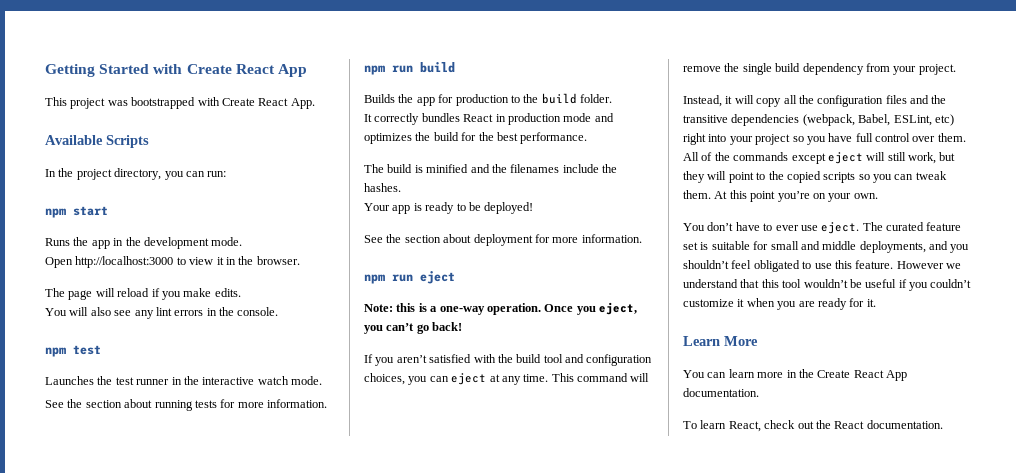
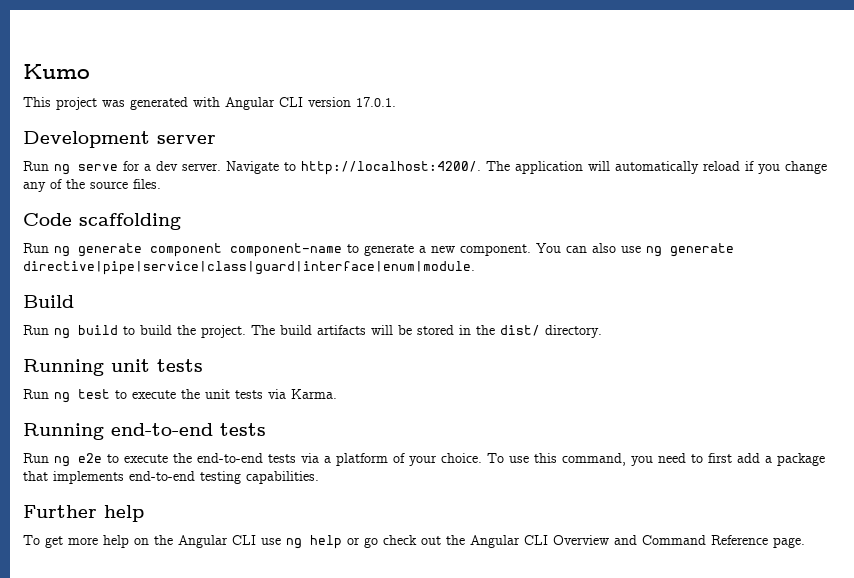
- Getting Started with Create React App
- This project was bootstrapped with Create React App.
- Available Scripts
- In the project directory, you can run:
- npm start
- Runs the app in the development mode.
- Open http://localhost:3000 to view it in the browser.
- The page will reload if you make edits.
- You will also see any lint errors in the console.
- npm test
- Launches the test runner in the interactive watch mode.
- See the section about running tests for more information.
- npm run build
- Builds the app for production to the build folder.
- It correctly bundles React in production mode and optimizes the build for the best performance.
- The build is minified and the filenames include the hashes.
- Your app is ready to be deployed!
- See the section about deployment for more information.
- npm run eject
- Note: this is a one-way operation. Once you eject, you can’t go back!
- If you aren’t satisfied with the build tool and configuration choices, you can eject at any time. This command will remove the single build dependency from your project.
- Instead, it will copy all the configuration files and the transitive dependencies (webpack, Babel, ESLint, etc) right into your project so you have full control over them. All of the commands except eject will still work, but they will point to the copied scripts so you can tweak them. At this point you’re on your own.
- You don’t have to ever use eject. The curated feature set is suitable for small and middle deployments, and you shouldn’t feel obligated to use this feature. However we understand that this tool wouldn’t be useful if you couldn’t customize it when you are ready for it.
- Learn More
- You can learn more in the Create React App documentation.
- To learn React, check out the React documentation.
+ Kumo
+ This project was generated with Angular CLI version 17.0.1.
+ Development server
+ Run ng serve for a dev server. Navigate to http://localhost:4200/. The application will automatically reload if you change any of the source files.
+ Code scaffolding
+ Run ng generate component component-name to generate a new component. You can also use ng generate directive|pipe|service|class|guard|interface|enum|module.
+ Build
+ Run ng build to build the project. The build artifacts will be stored in the dist/ directory.
+ Running unit tests
+ Run ng test to execute the unit tests via Karma.
+ Running end-to-end tests
+ Run ng e2e to execute the end-to-end tests via a platform of your choice. To use this command, you need to first add a package that implements end-to-end testing capabilities.
+ Further help
+ To get more help on the Angular CLI use ng help or go check out the Angular CLI Overview and Command Reference page.

